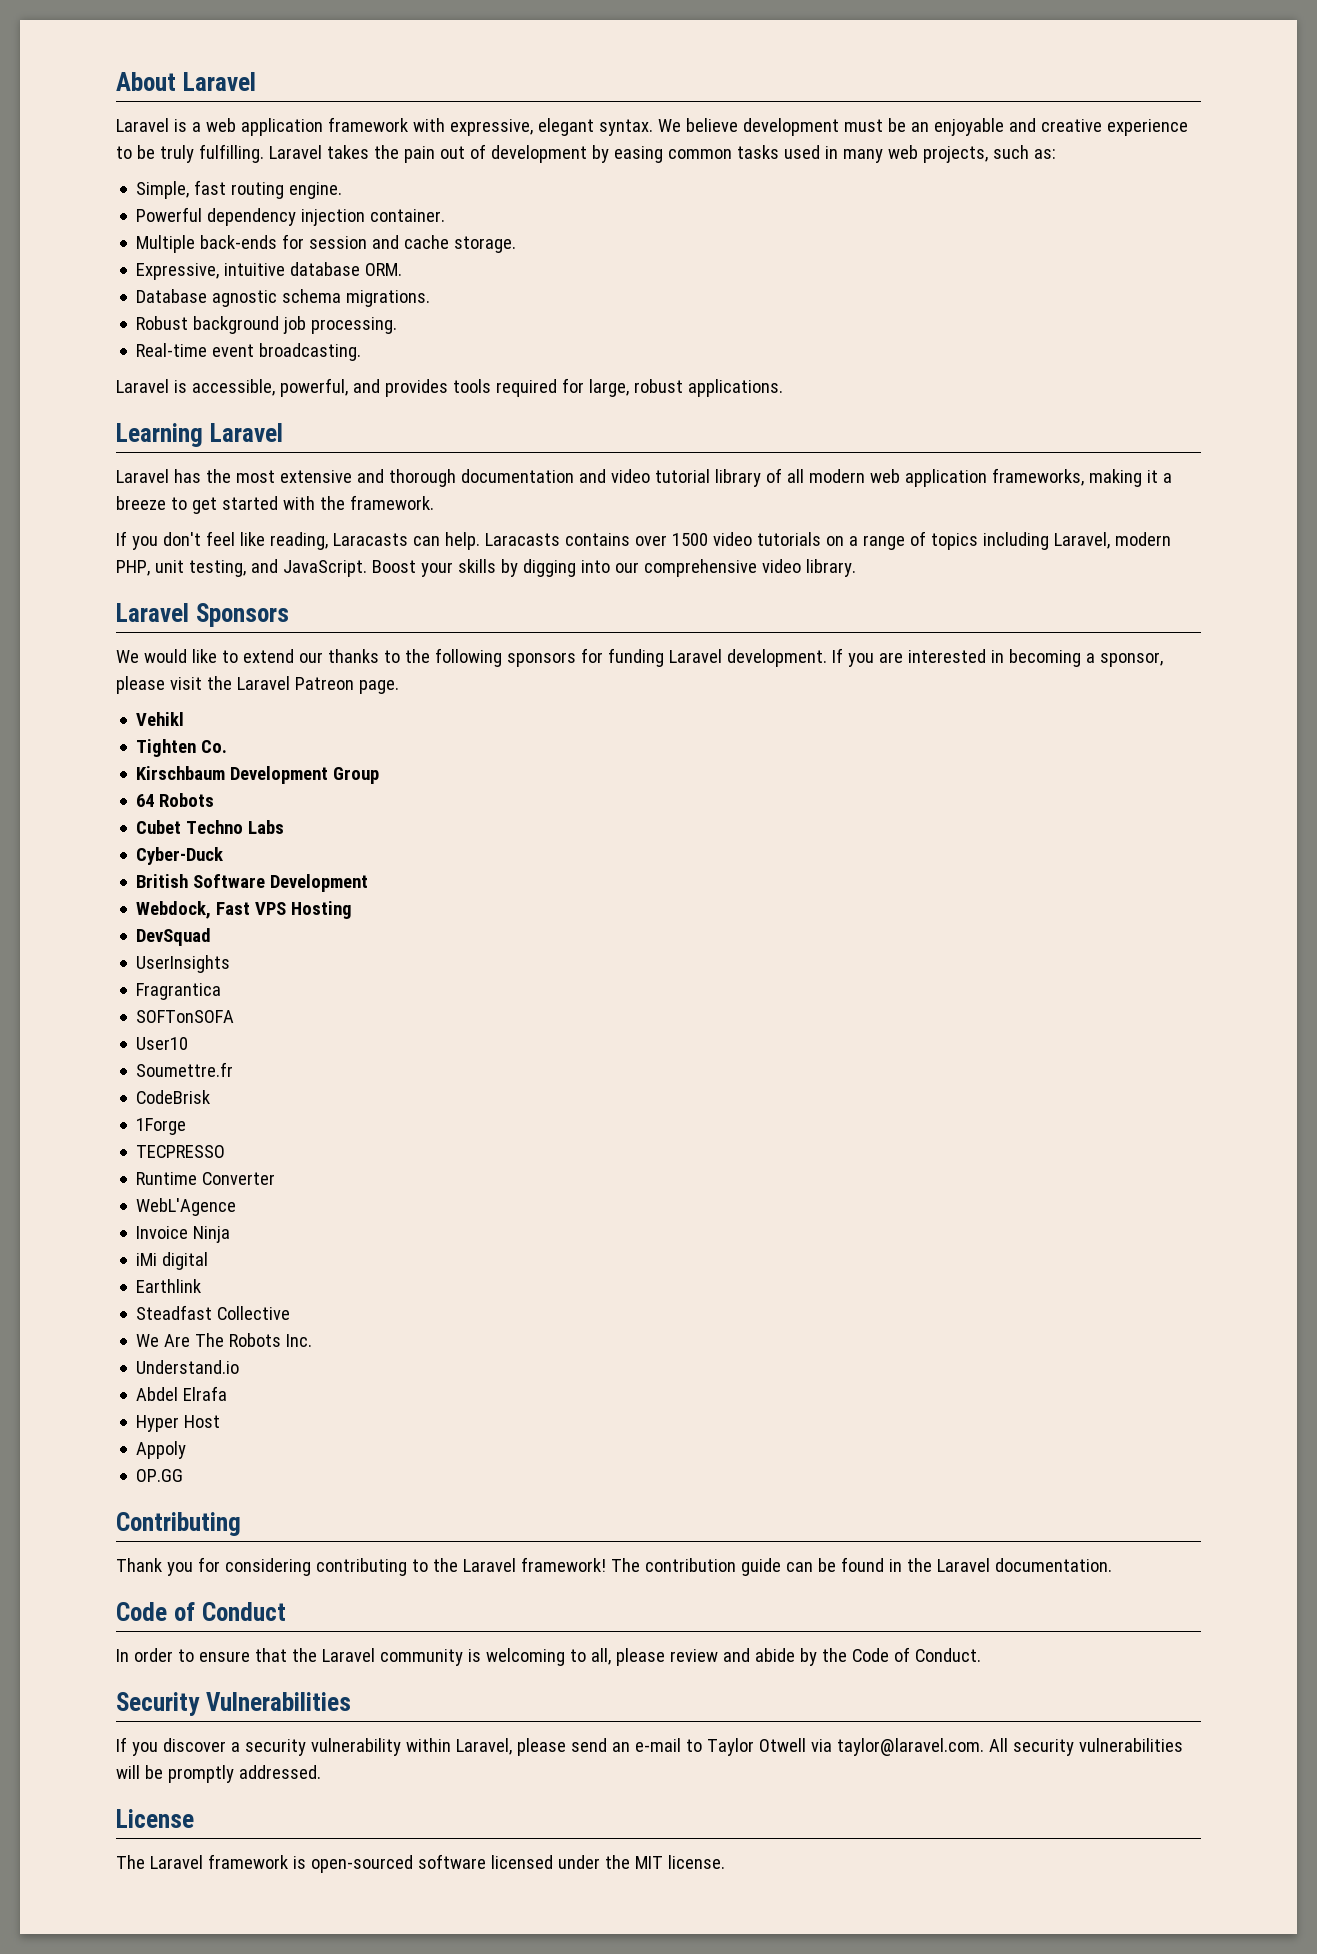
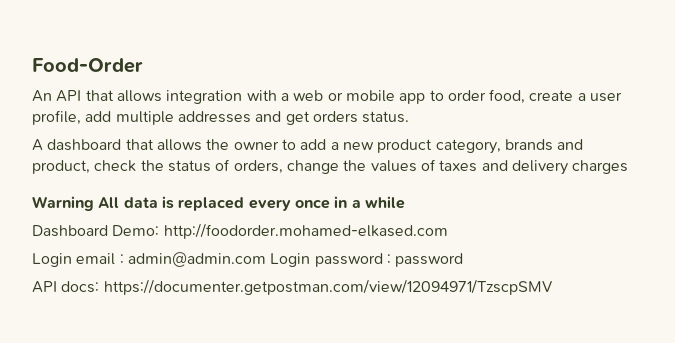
- About Laravel
- Laravel is a web application framework with expressive, elegant syntax. We believe development must be an enjoyable and creative experience to be truly fulfilling. Laravel takes the pain out of development by easing common tasks used in many web projects, such as:
- Simple, fast routing engine.
- Powerful dependency injection container.
- Multiple back-ends for session and cache storage.
- Expressive, intuitive database ORM.
- Database agnostic schema migrations.
- Robust background job processing.
- Real-time event broadcasting.
- Laravel is accessible, powerful, and provides tools required for large, robust applications.
- Learning Laravel
- Laravel has the most extensive and thorough documentation and video tutorial library of all modern web application frameworks, making it a breeze to get started with the framework.
- If you don't feel like reading, Laracasts can help. Laracasts contains over 1500 video tutorials on a range of topics including Laravel, modern PHP, unit testing, and JavaScript. Boost your skills by digging into our comprehensive video library.
- Laravel Sponsors
- We would like to extend our thanks to the following sponsors for funding Laravel development. If you are interested in becoming a sponsor, please visit the Laravel Patreon page.
- Vehikl
- Tighten Co.
- Kirschbaum Development Group
- 64 Robots
- Cubet Techno Labs
- Cyber-Duck
- British Software Development
- Webdock, Fast VPS Hosting
- DevSquad
- UserInsights
- Fragrantica
- SOFTonSOFA
- User10
- Soumettre.fr
- CodeBrisk
- 1Forge
- TECPRESSO
- Runtime Converter
- WebL'Agence
- Invoice Ninja
- iMi digital
- Earthlink
- Steadfast Collective
- We Are The Robots Inc.
- Understand.io
- Abdel Elrafa
- Hyper Host
- Appoly
- OP.GG
- Contributing
- Thank you for considering contributing to the Laravel framework! The contribution guide can be found in the Laravel documentation.
- Code of Conduct
- In order to ensure that the Laravel community is welcoming to all, please review and abide by the Code of Conduct.
- Security Vulnerabilities
- If you discover a security vulnerability within Laravel, please send an e-mail to Taylor Otwell via taylor@laravel.com. All security vulnerabilities will be promptly addressed.
- License
- The Laravel framework is open-sourced software licensed under the MIT license.
+ Food-Order
+ An API that allows integration with a web or mobile app to order food, create a user profile, add multiple addresses and get orders status.
+ A dashboard that allows the owner to add a new product category, brands and product, check the status of orders, change the values of taxes and delivery charges
+ Warning All data is replaced every once in a while
+ Dashboard Demo: http://foodorder.mohamed-elkased.com
+ Login email : admin@admin.com Login password : password
+ API docs: https://documenter.getpostman.com/view/12094971/TzscpSMV

